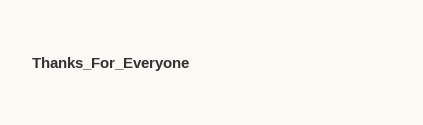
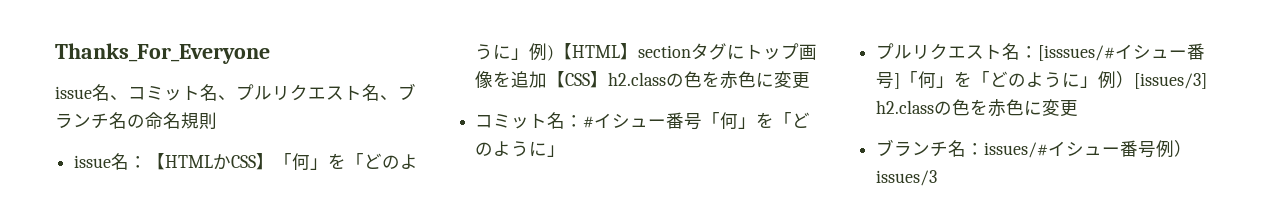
+ issue名、コミット名、プルリクエスト名、ブランチ名の命名規則
+ issue名：【HTMLかCSS】「何」を「どのように」例)【HTML】sectionタグにトップ画像を追加【CSS】h2.classの色を赤色に変更
+ コミット名：#イシュー番号「何」を「どのように」
+ プルリクエスト名：[isssues/#イシュー番号]「何」を「どのように」例）[issues/3] h2.classの色を赤色に変更
+ ブランチ名：issues/#イシュー番号例）issues/3

